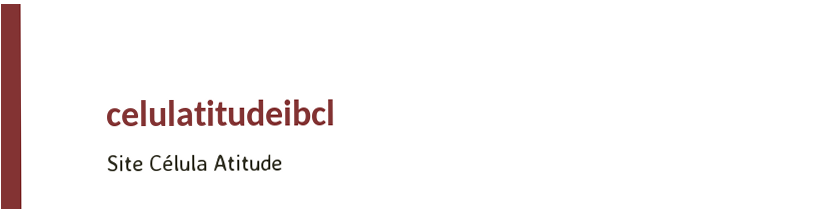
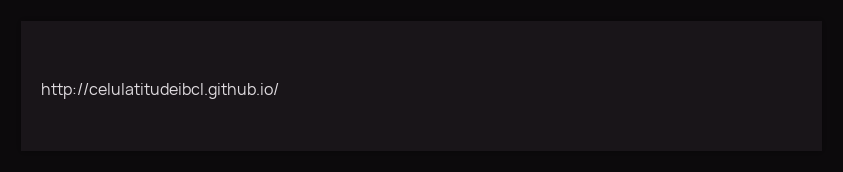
- celulatitudeibcl
- Site Célula Atitude
+ http://celulatitudeibcl.github.io/

